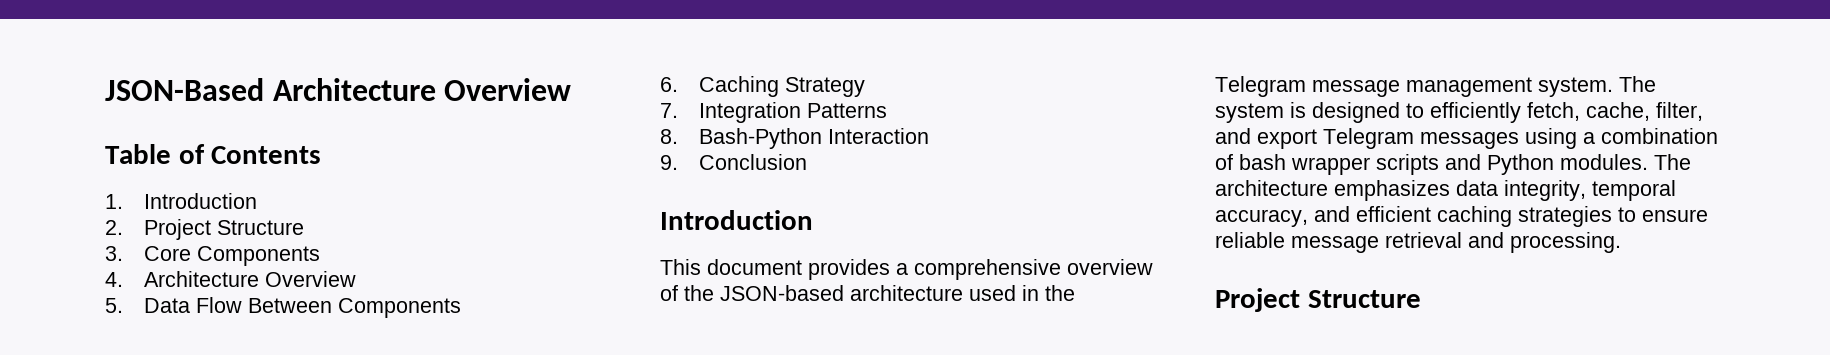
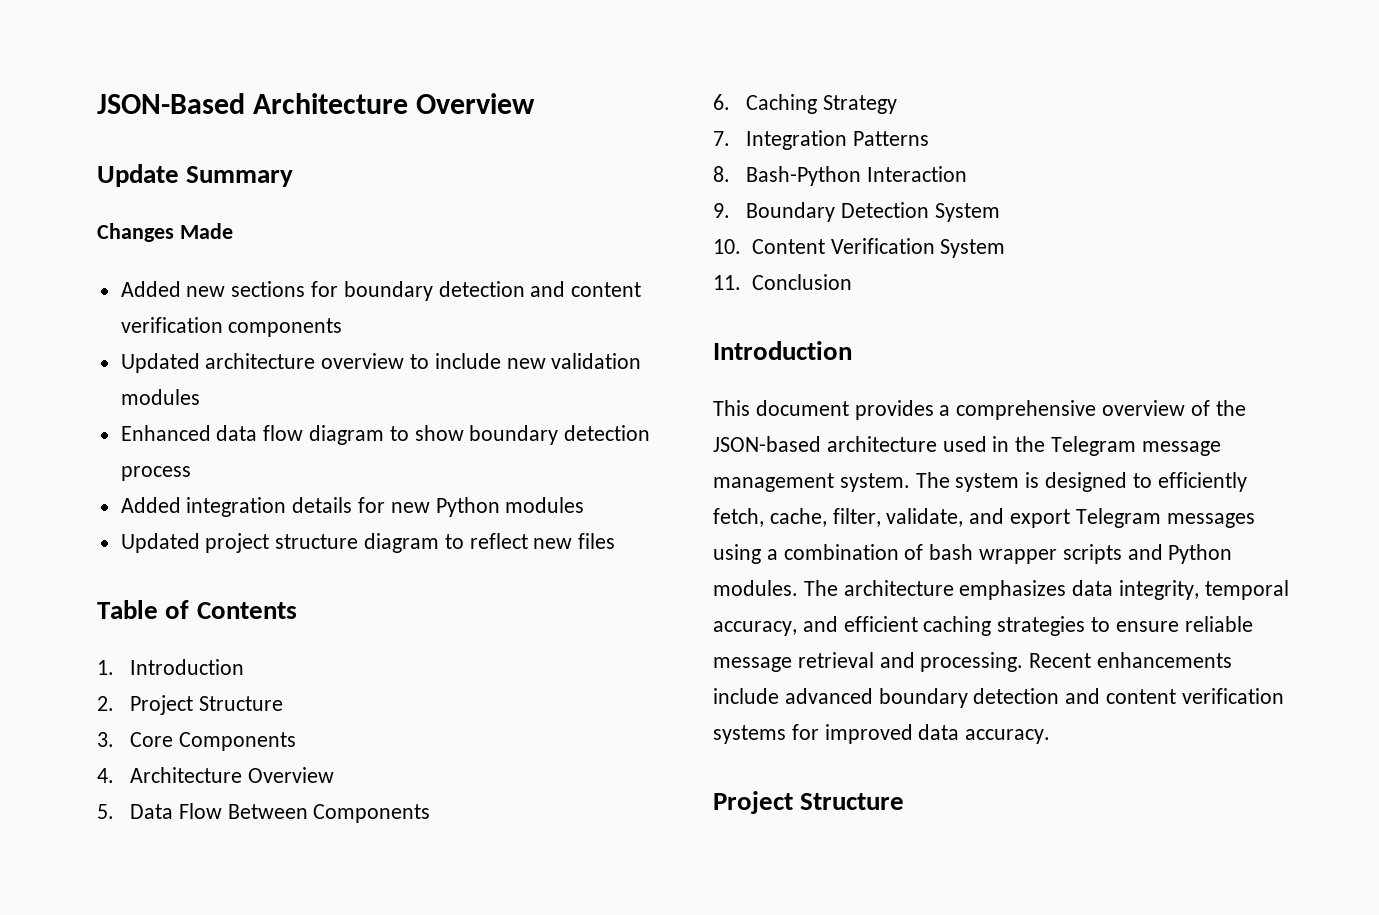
+ Update Summary
+ Changes Made
+ Added new sections for boundary detection and content verification components
+ Updated architecture overview to include new validation modules
+ Enhanced data flow diagram to show boundary detection process
+ Added integration details for new Python modules
+ Updated project structure diagram to reflect new files
- 9. Conclusion
+ 9. Boundary Detection System
+ 10. Content Verification System
+ 11. Conclusion
- The system is designed to efficiently fetch, cache, filter, and export Telegram messages using a combination of bash wrapper scripts and Python modules.
+ The system is designed to efficiently fetch, cache, filter, validate, and export Telegram messages using a combination of bash wrapper scripts and Python modules.
+ Recent enhancements include advanced boundary detection and content verification systems for improved data accuracy.

